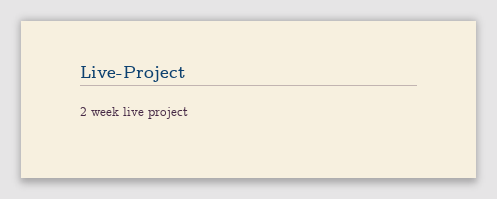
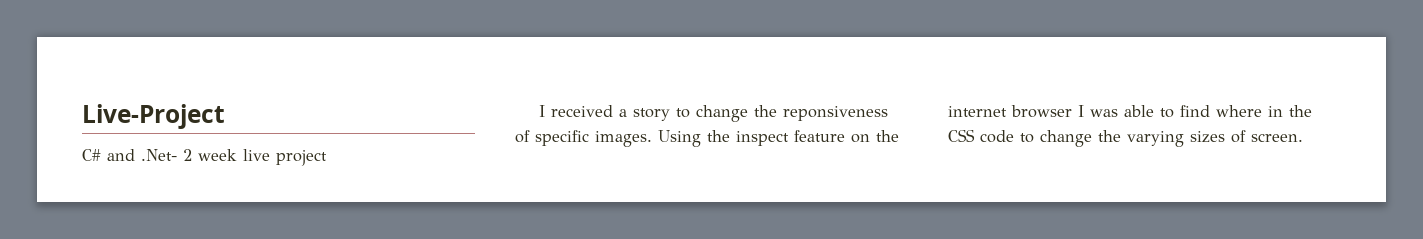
- 2 week live project
+ C# and .Net- 2 week live project
+ I received a story to change the reponsiveness of specific images. Using the inspect feature on the internet browser I was able to find where in the CSS code to change the varying sizes of screen.

